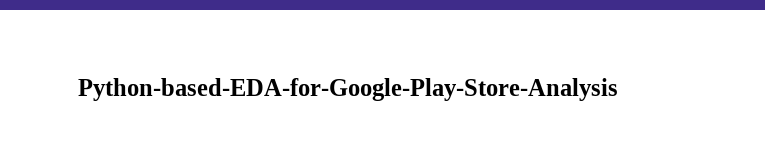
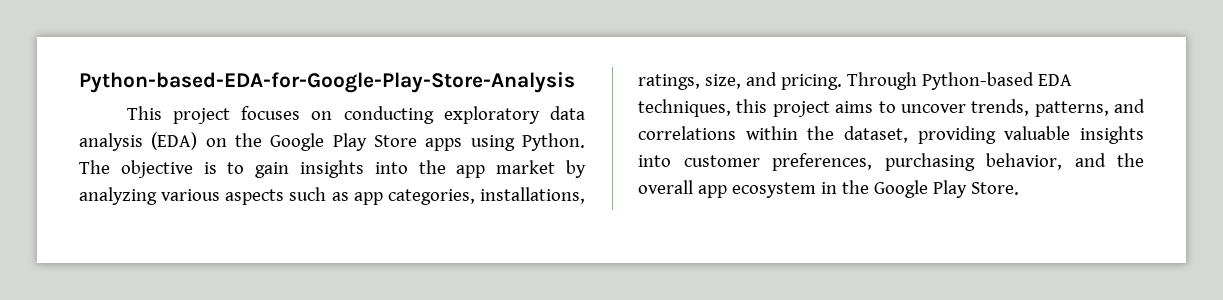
+ This project focuses on conducting exploratory data analysis (EDA) on the Google Play Store apps using Python. The objective is to gain insights into the app market by analyzing various aspects such as app categories, installations, ratings, size, and pricing. Through Python-based EDA techniques, this project aims to uncover trends, patterns, and correlations within the dataset, providing valuable insights into customer preferences, purchasing behavior, and the overall app ecosystem in the Google Play Store.

